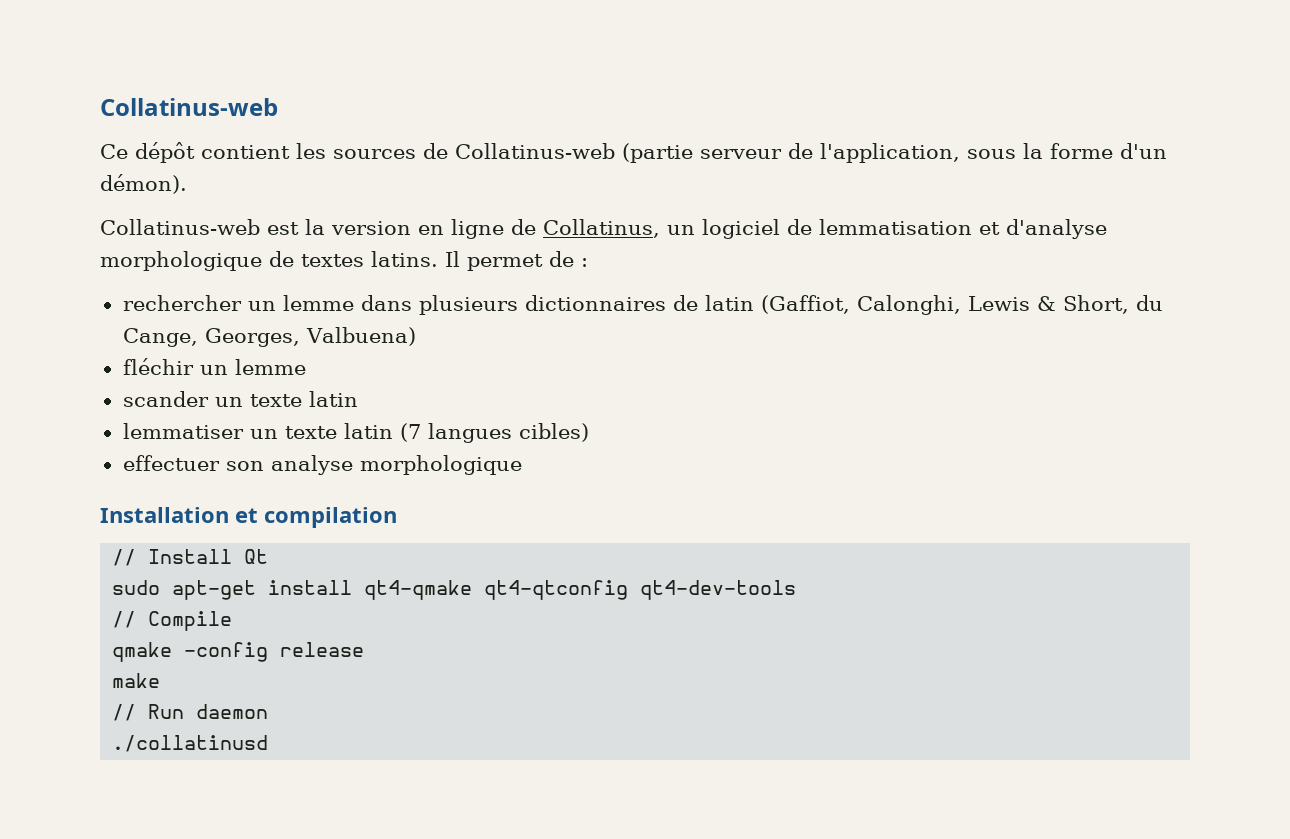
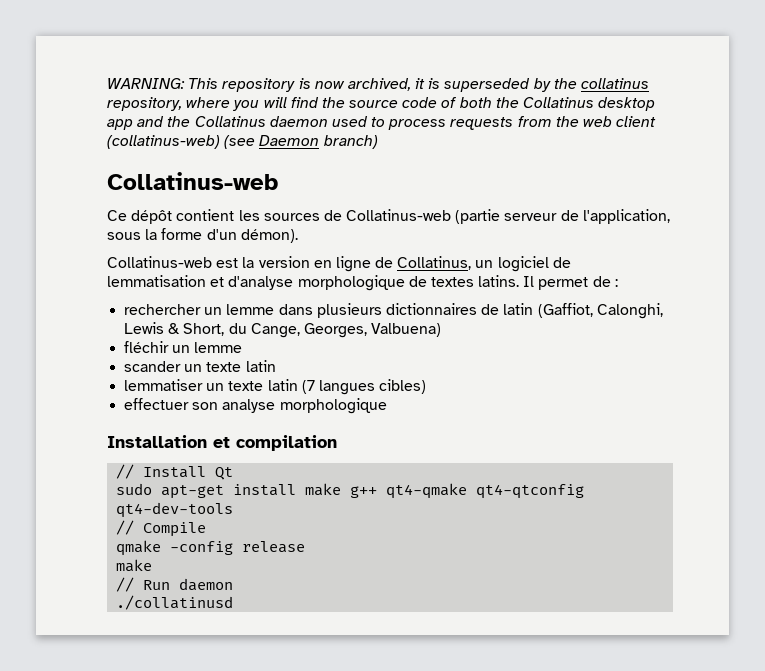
+ WARNING: This repository is now archived, it is superseded by the collatinus repository, where you will find the source code of both the Collatinus desktop app and the Collatinus daemon used to process requests from the web client (collatinus-web) (see Daemon branch)
- sudo apt-get install qt4-qmake qt4-qtconfig qt4-dev-tools
+ sudo apt-get install make g++ qt4-qmake qt4-qtconfig qt4-dev-tools

